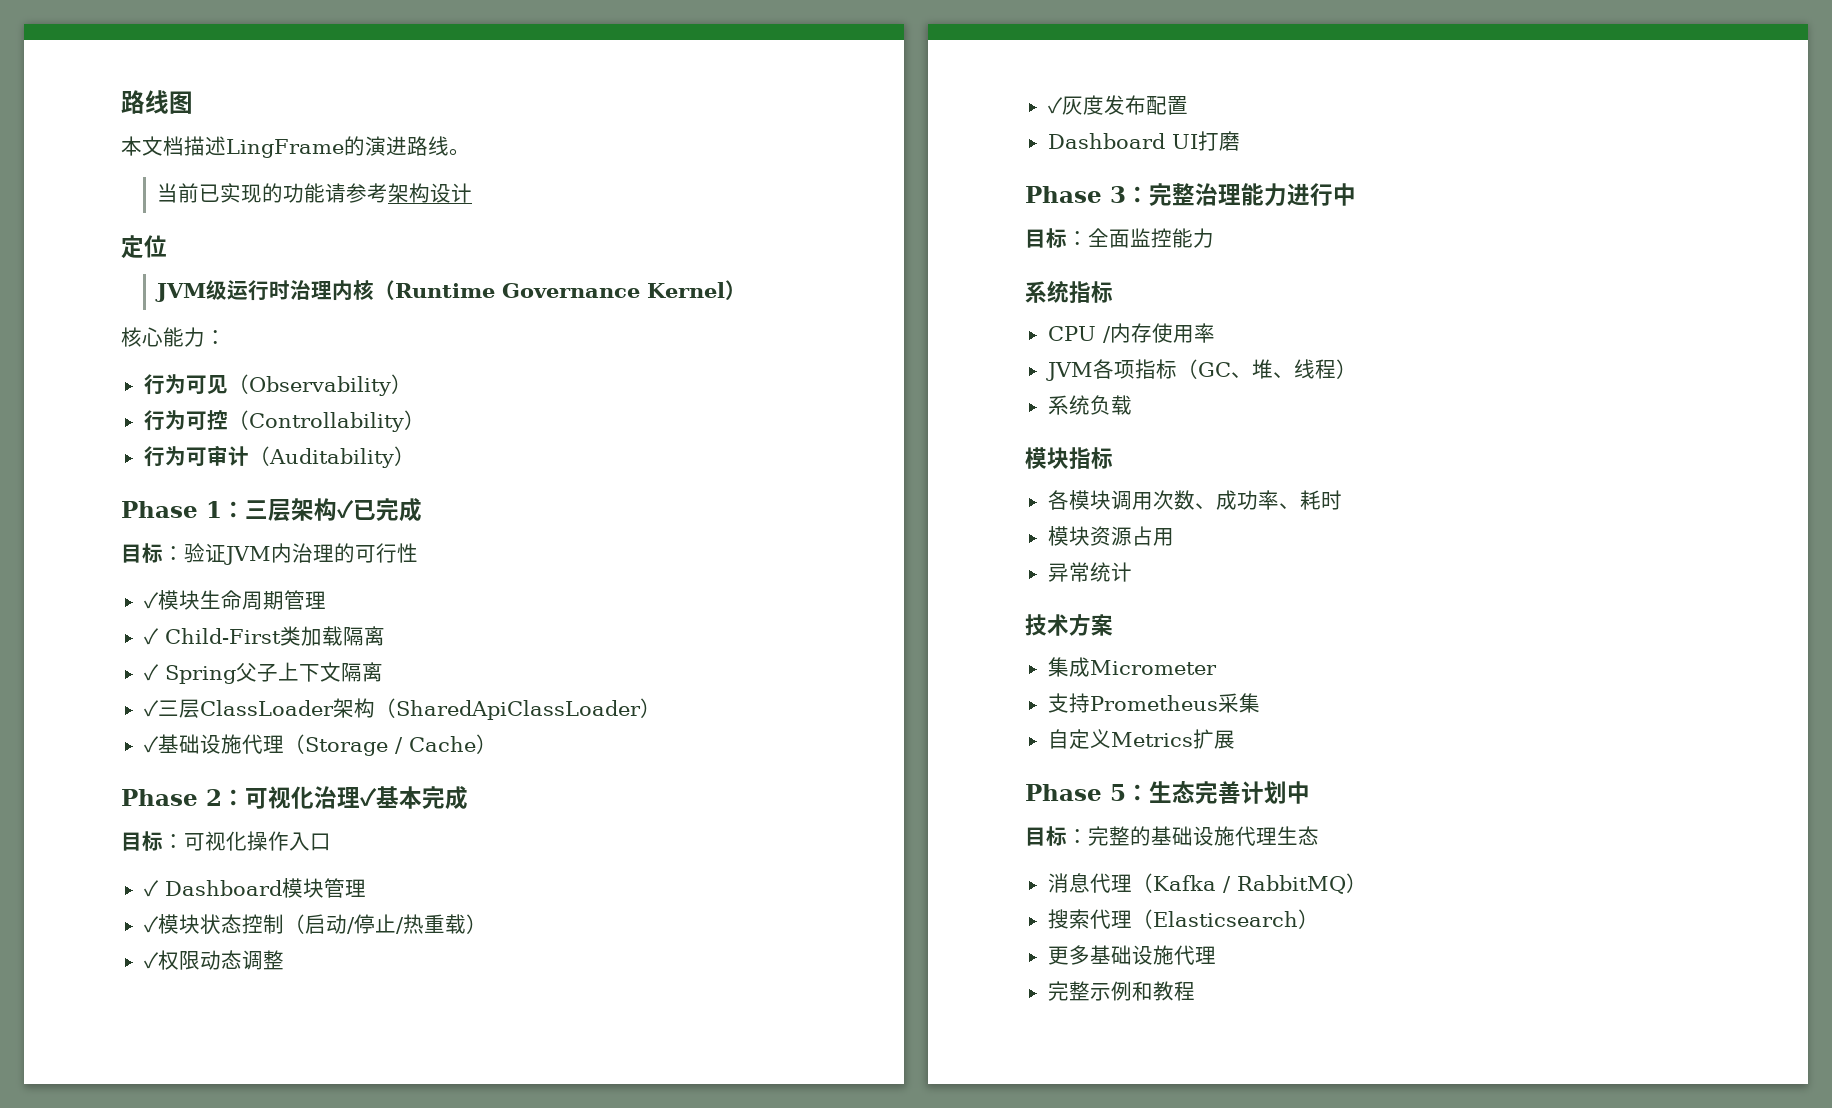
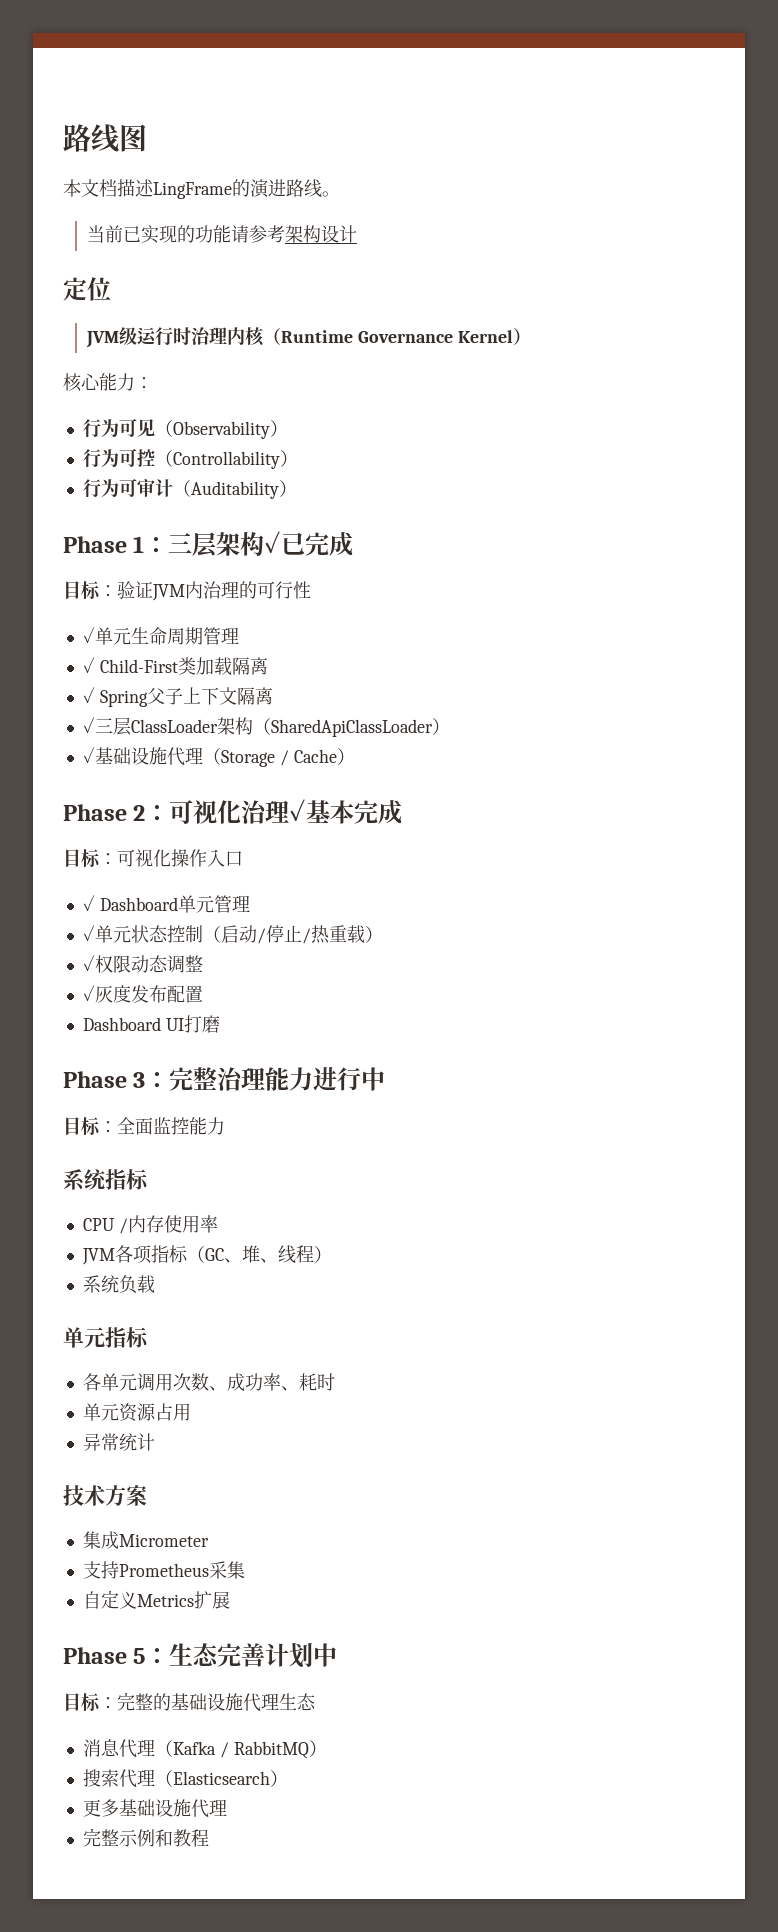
- ✓模块生命周期管理
+ ✓单元生命周期管理
- ✓ Dashboard模块管理
- ✓模块状态控制（启动/停止/热重载）
+ ✓ Dashboard单元管理
+ ✓单元状态控制（启动/停止/热重载）
- 模块指标
+ 单元指标
- 各模块调用次数、成功率、耗时
+ 各单元调用次数、成功率、耗时
- 模块资源占用
+ 单元资源占用

